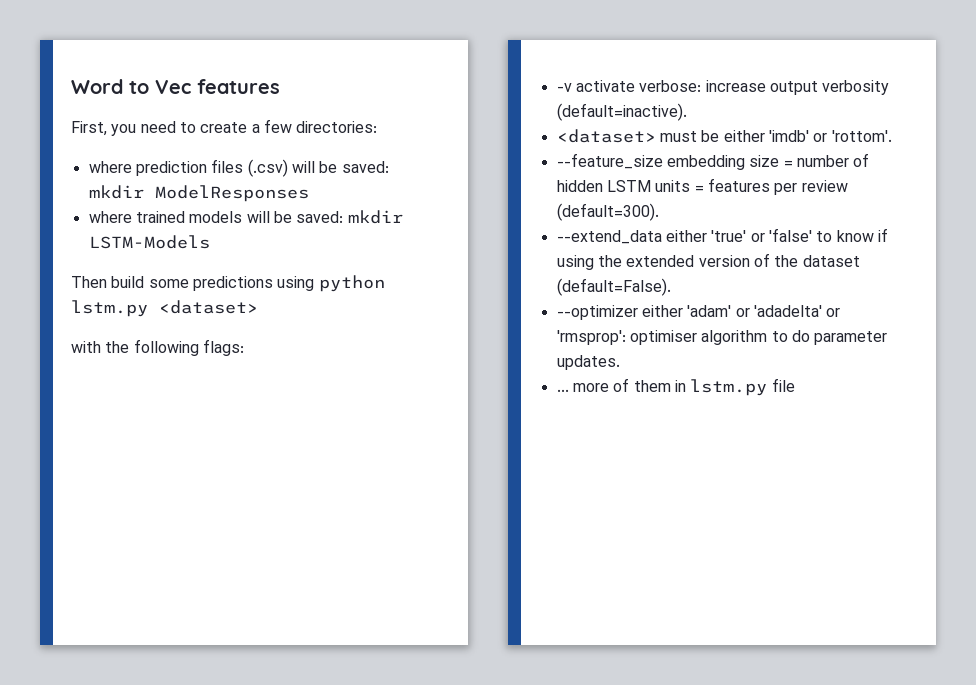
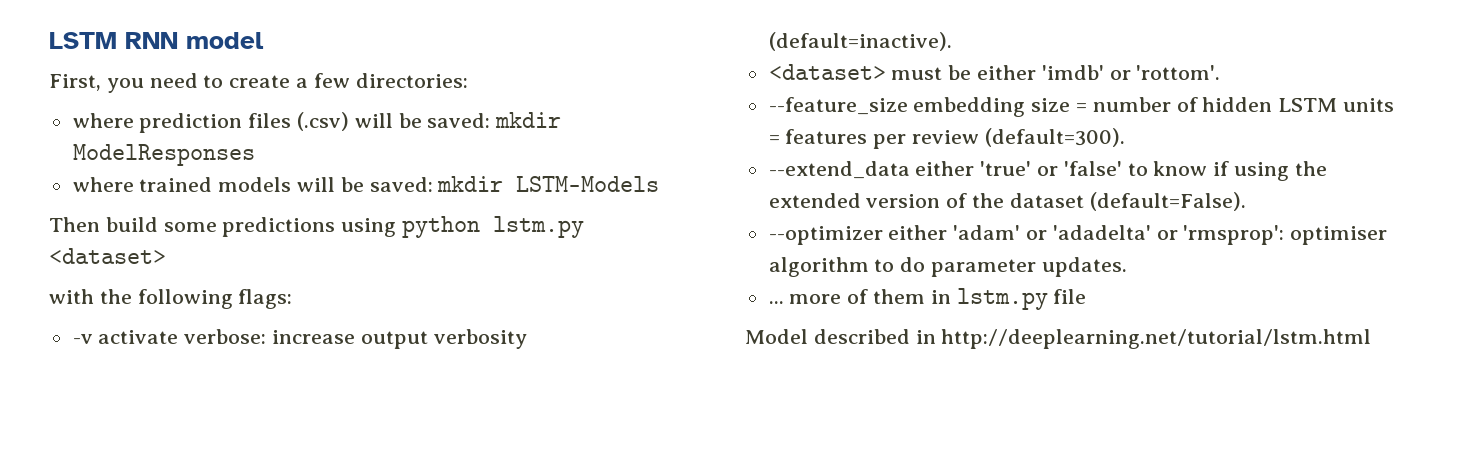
- Word to Vec features
+ LSTM RNN model
+ Model described in http://deeplearning.net/tutorial/lstm.html

